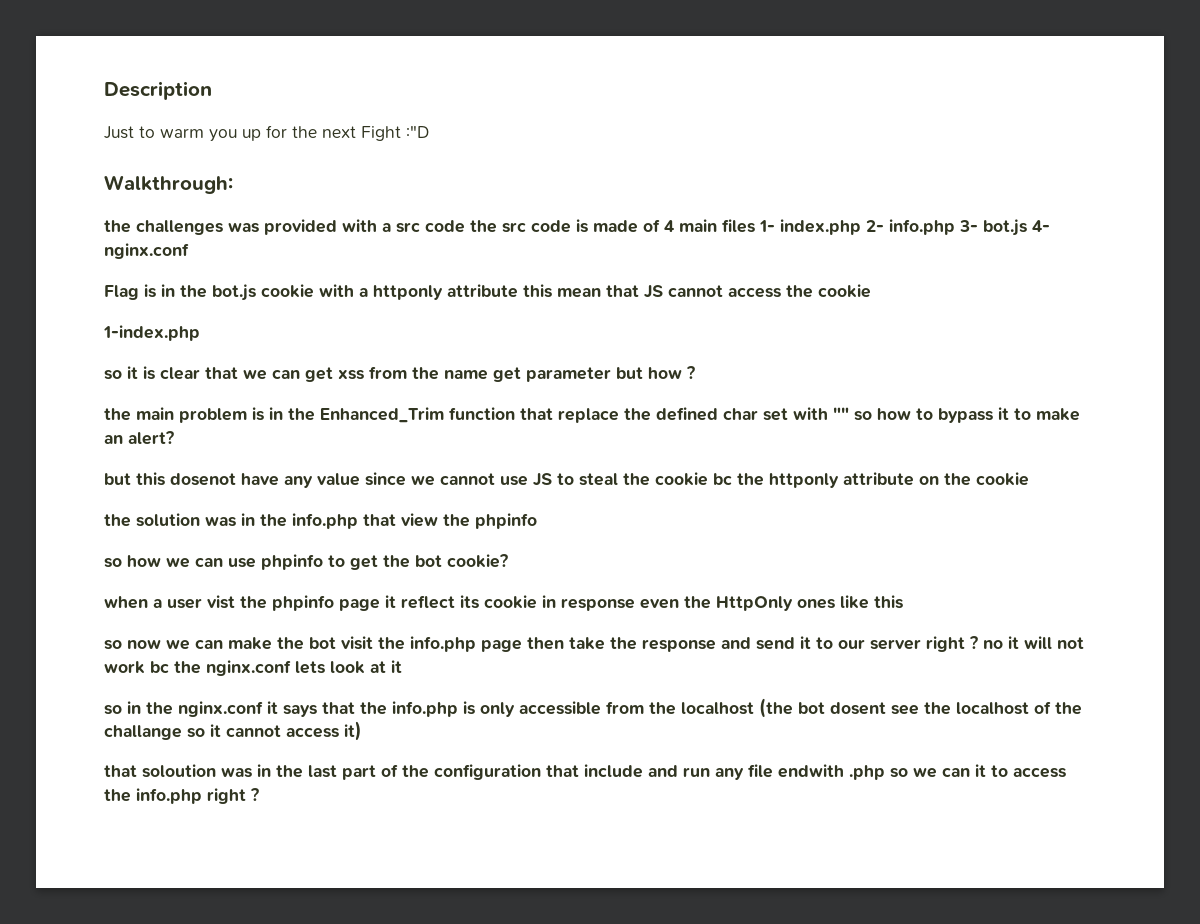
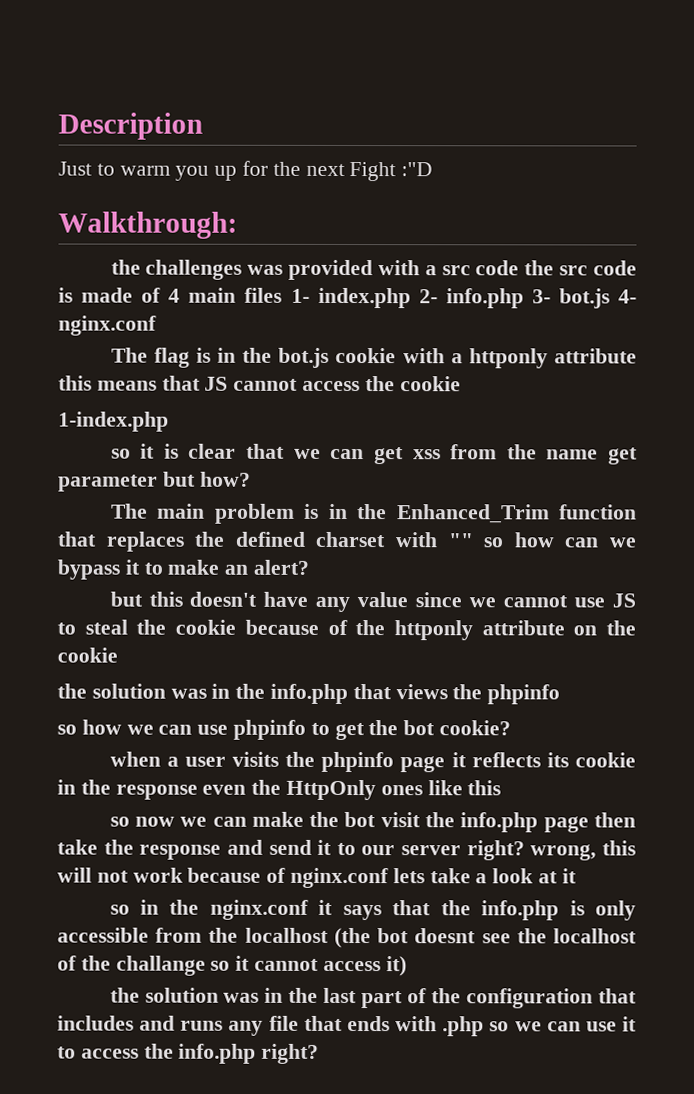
- Flag is in the bot.js cookie with a httponly attribute this mean that JS cannot access the cookie
+ The flag is in the bot.js cookie with a httponly attribute this means that JS cannot access the cookie
- so it is clear that we can get xss from the name get parameter but how ?
- the main problem is in the Enhanced_Trim function that replace the defined char set with "" so how to bypass it to make an alert?
+ so it is clear that we can get xss from the name get parameter but how?
+ The main problem is in the Enhanced_Trim function that replaces the defined charset with "" so how can we bypass it to make an alert?
- but this dosenot have any value since we cannot use JS to steal the cookie bc the httponly attribute on the cookie
+ but this doesn't have any value since we cannot use JS to steal the cookie because of the httponly attribute on the cookie
- the solution was in the info.php that view the phpinfo
+ the solution was in the info.php that views the phpinfo
- when a user vist the phpinfo page it reflect its cookie in response even the HttpOnly ones like this
+ when a user visits the phpinfo page it reflects its cookie in the response even the HttpOnly ones like this
- so now we can make the bot visit the info.php page then take the response and send it to our server right ? no it will not work bc the nginx.conf lets look at it
+ so now we can make the bot visit the info.php page then take the response and send it to our server right? wrong, this will not work because of nginx.conf lets take a look at it
- so in the nginx.conf it says that the info.php is only accessible from the localhost (the bot dosent see the localhost of the challange so it cannot access it)
+ so in the nginx.conf it says that the info.php is only accessible from the localhost (the bot doesnt see the localhost of the challange so it cannot access it)
- that soloution was in the last part of the configuration that include and run any file endwith .php so we can it to access the info.php right ?
+ the solution was in the last part of the configuration that includes and runs any file that ends with .php so we can use it to access the info.php right?

